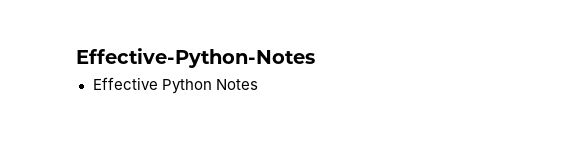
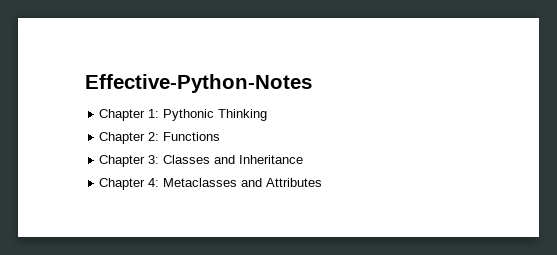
- Effective Python Notes
+ Chapter 1: Pythonic Thinking
+ Chapter 2: Functions
+ Chapter 3: Classes and Inheritance
+ Chapter 4: Metaclasses and Attributes

